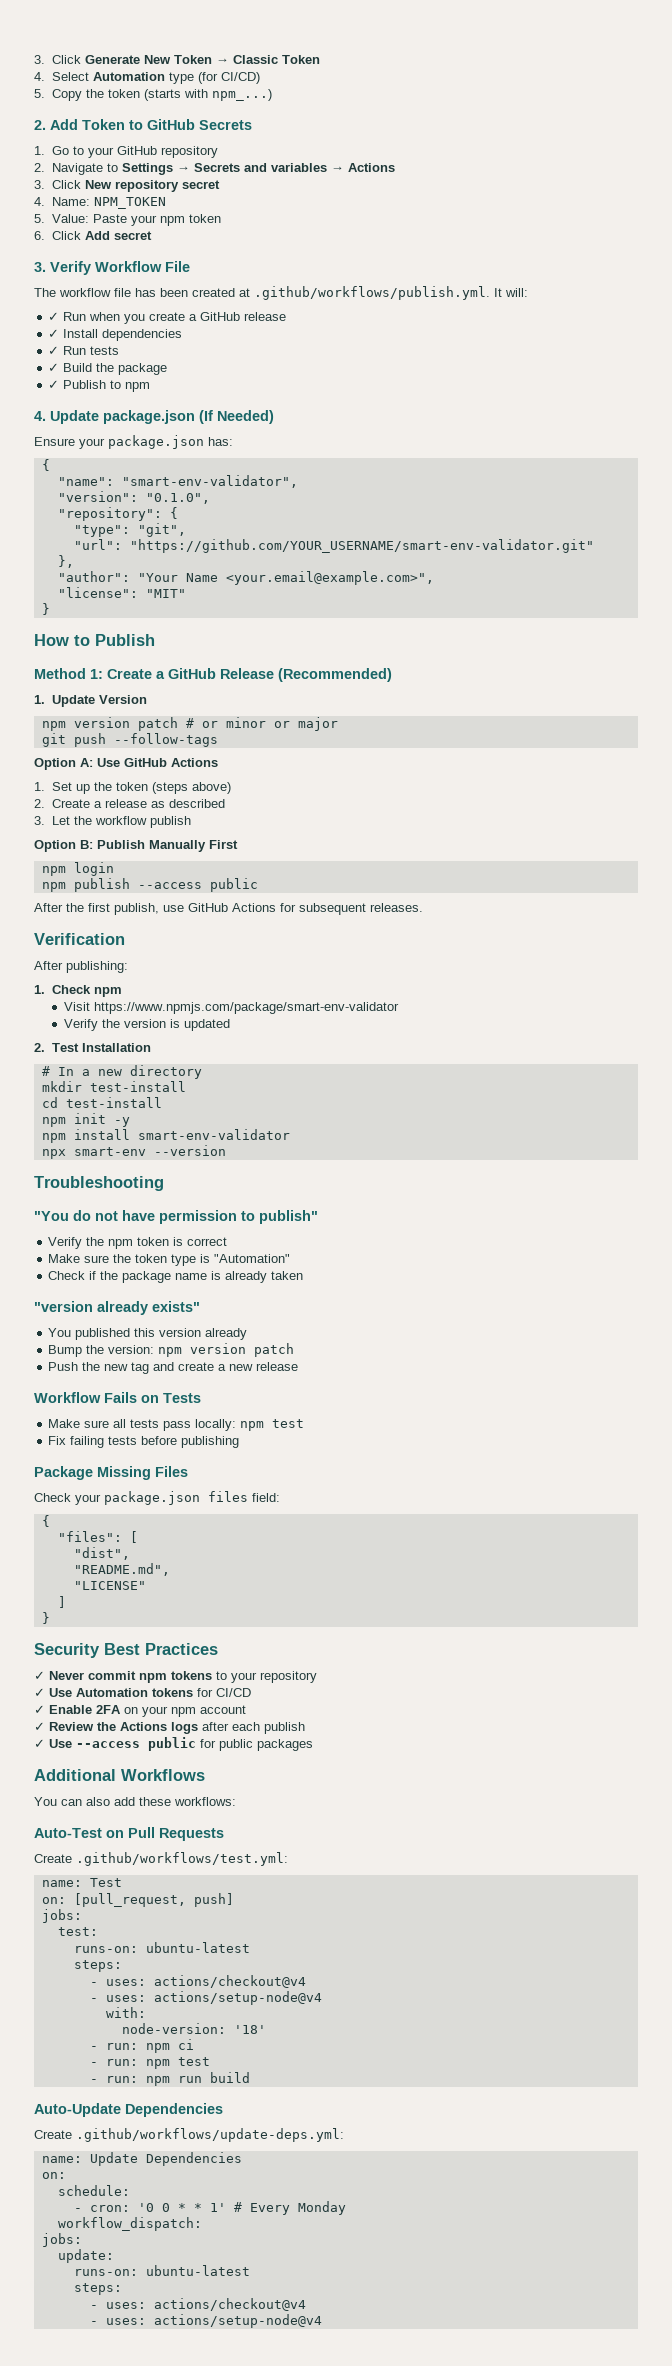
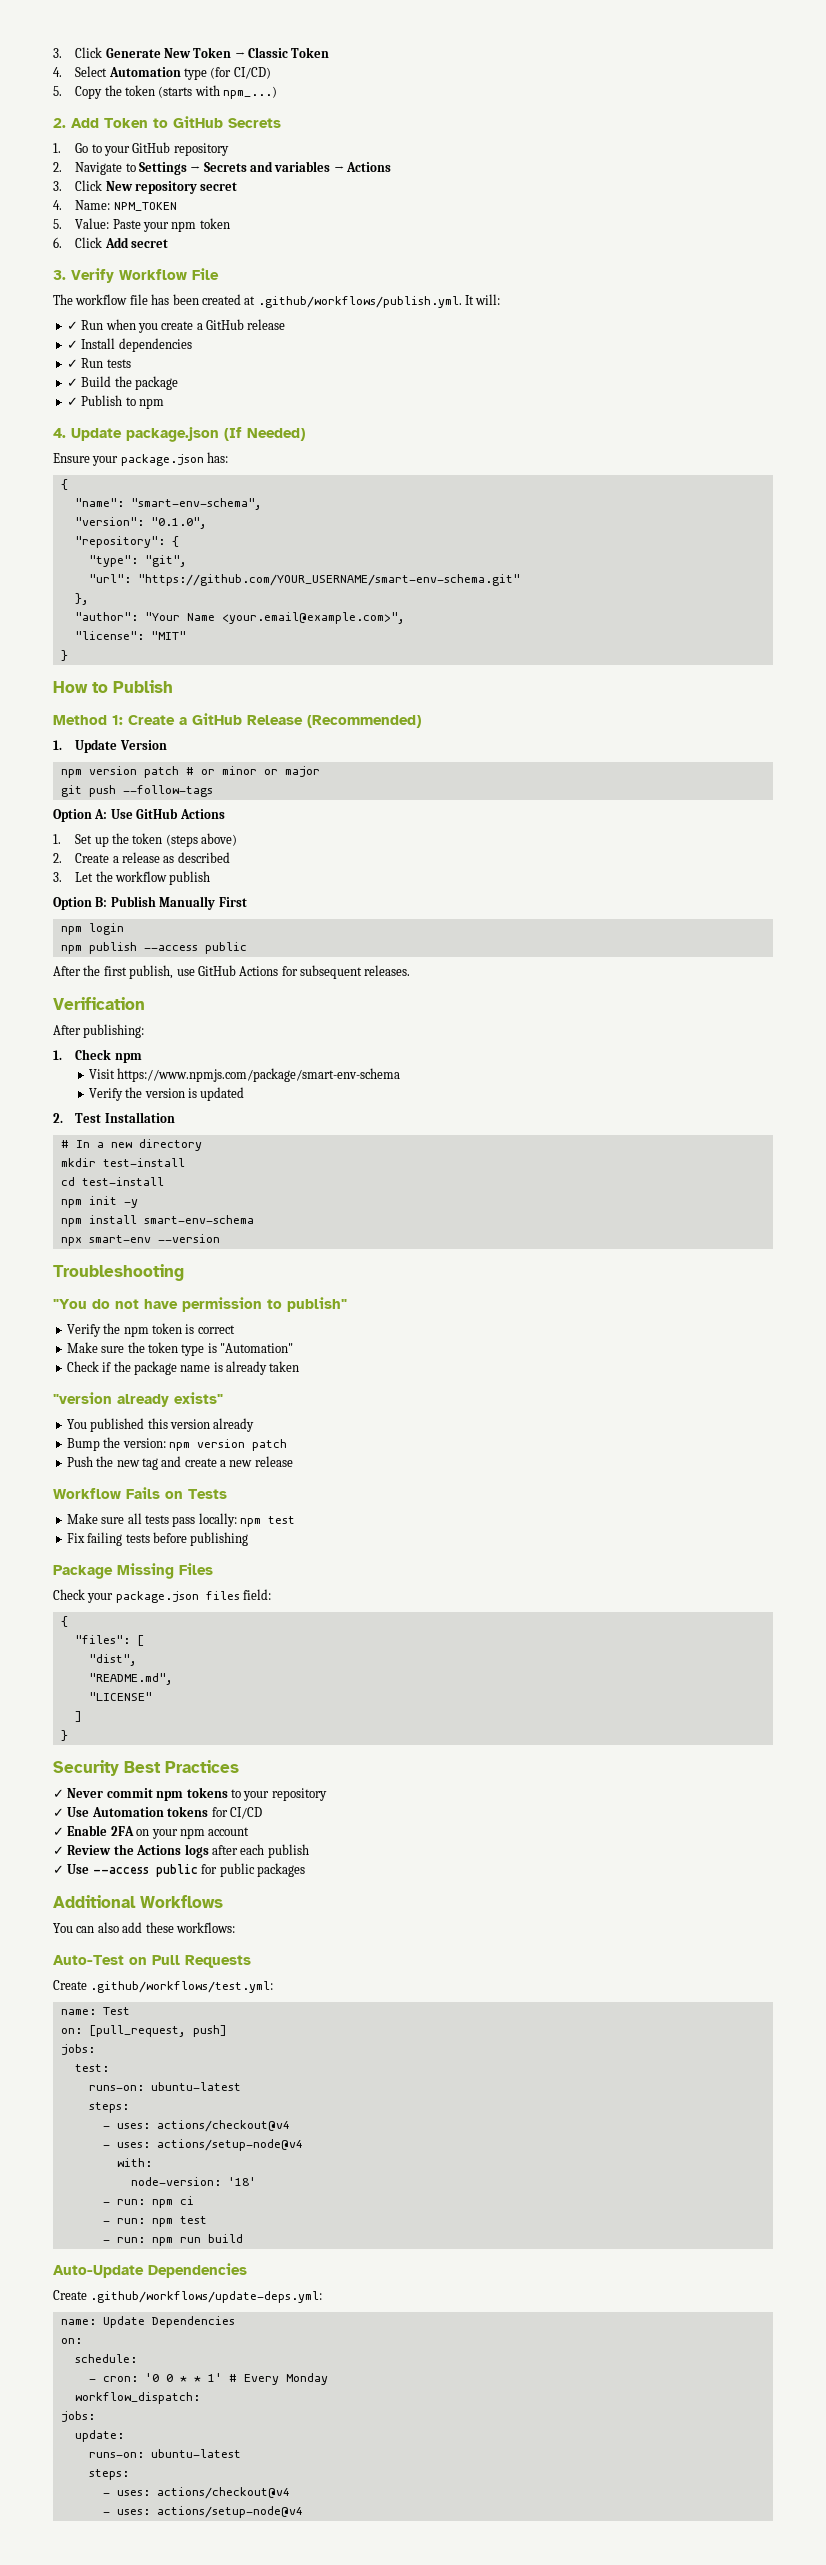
- "name": "smart-env-validator",
+ "name": "smart-env-schema",
- "url": "https://github.com/YOUR_USERNAME/smart-env-validator.git"
+ "url": "https://github.com/YOUR_USERNAME/smart-env-schema.git"
- Visit https://www.npmjs.com/package/smart-env-validator
+ Visit https://www.npmjs.com/package/smart-env-schema
- npm install smart-env-validator
+ npm install smart-env-schema

